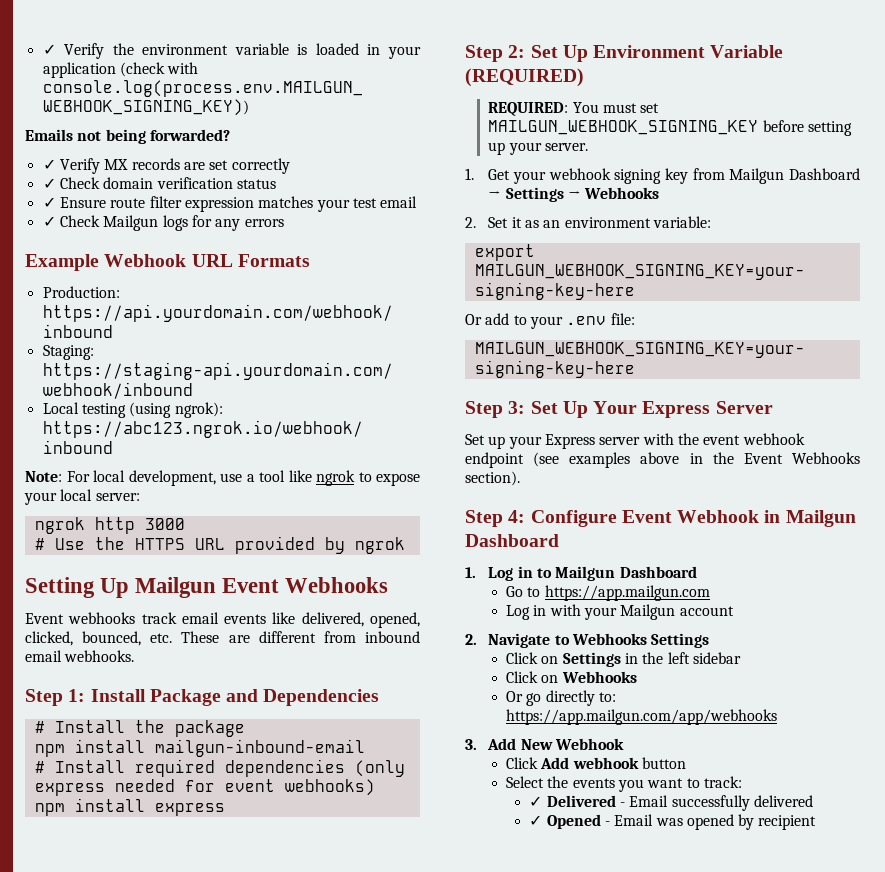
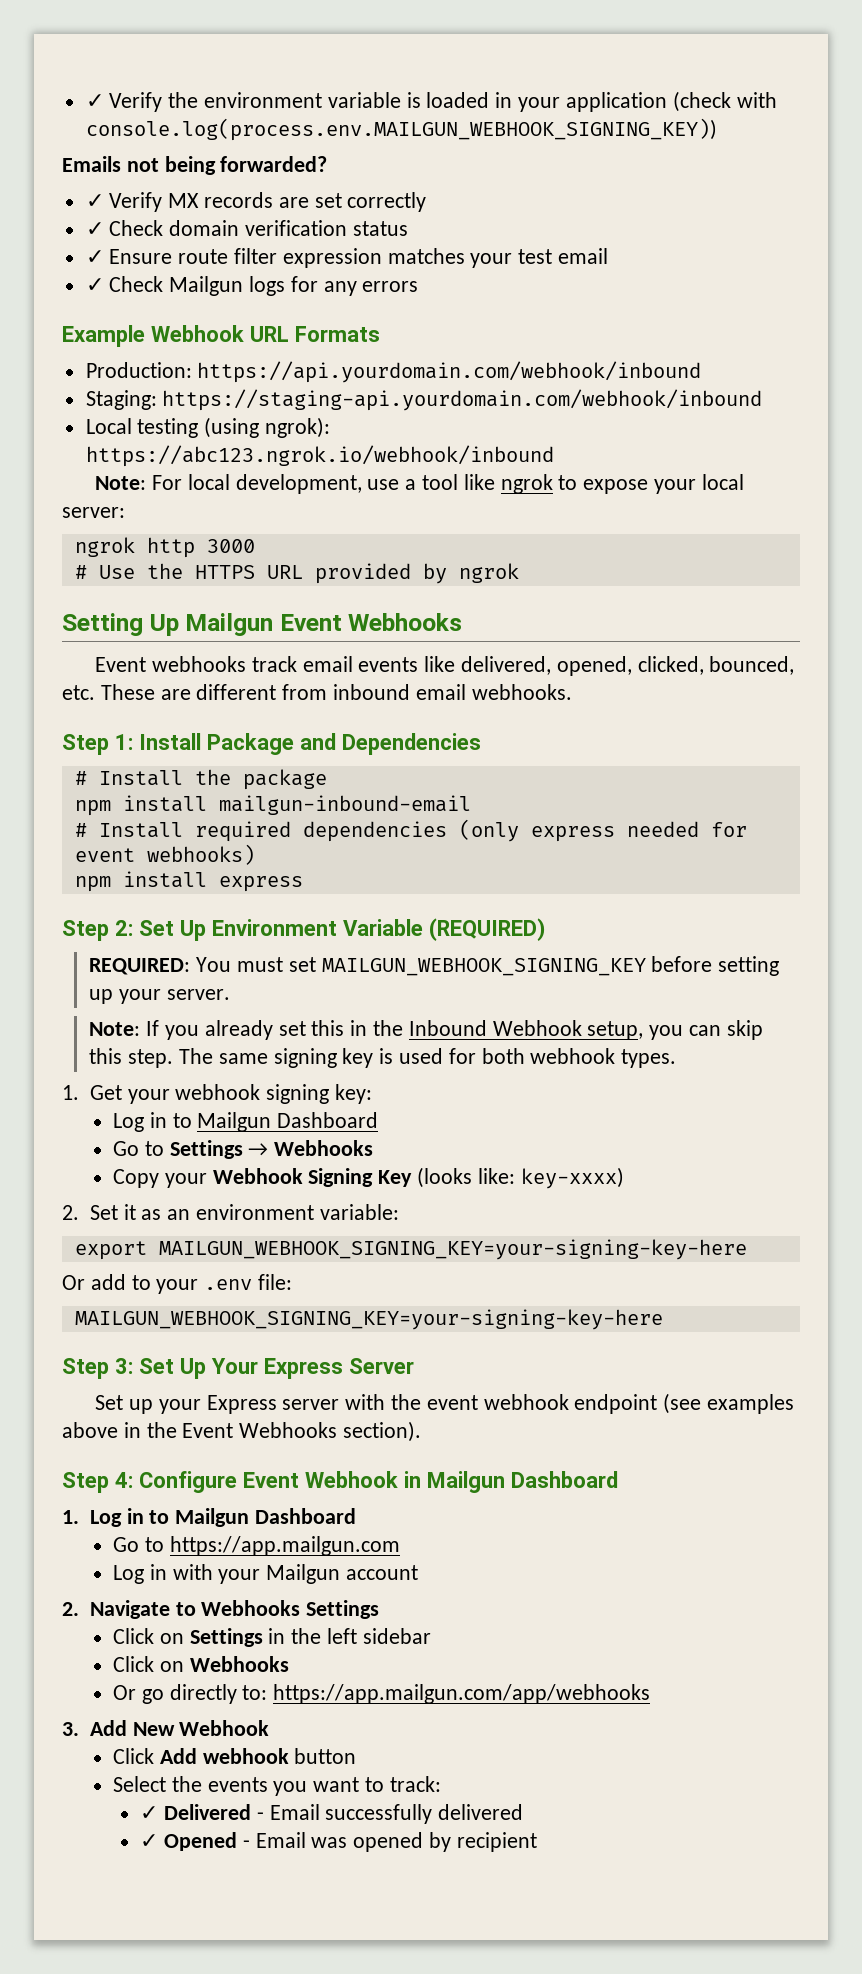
+ Note: If you already set this in the Inbound Webhook setup, you can skip this step. The same signing key is used for both webhook types.
- 1. Get your webhook signing key from Mailgun Dashboard → Settings → Webhooks
+ 1. Get your webhook signing key:
+ Log in to Mailgun Dashboard
+ Go to Settings → Webhooks
+ Copy your Webhook Signing Key (looks like: key-xxxx)

